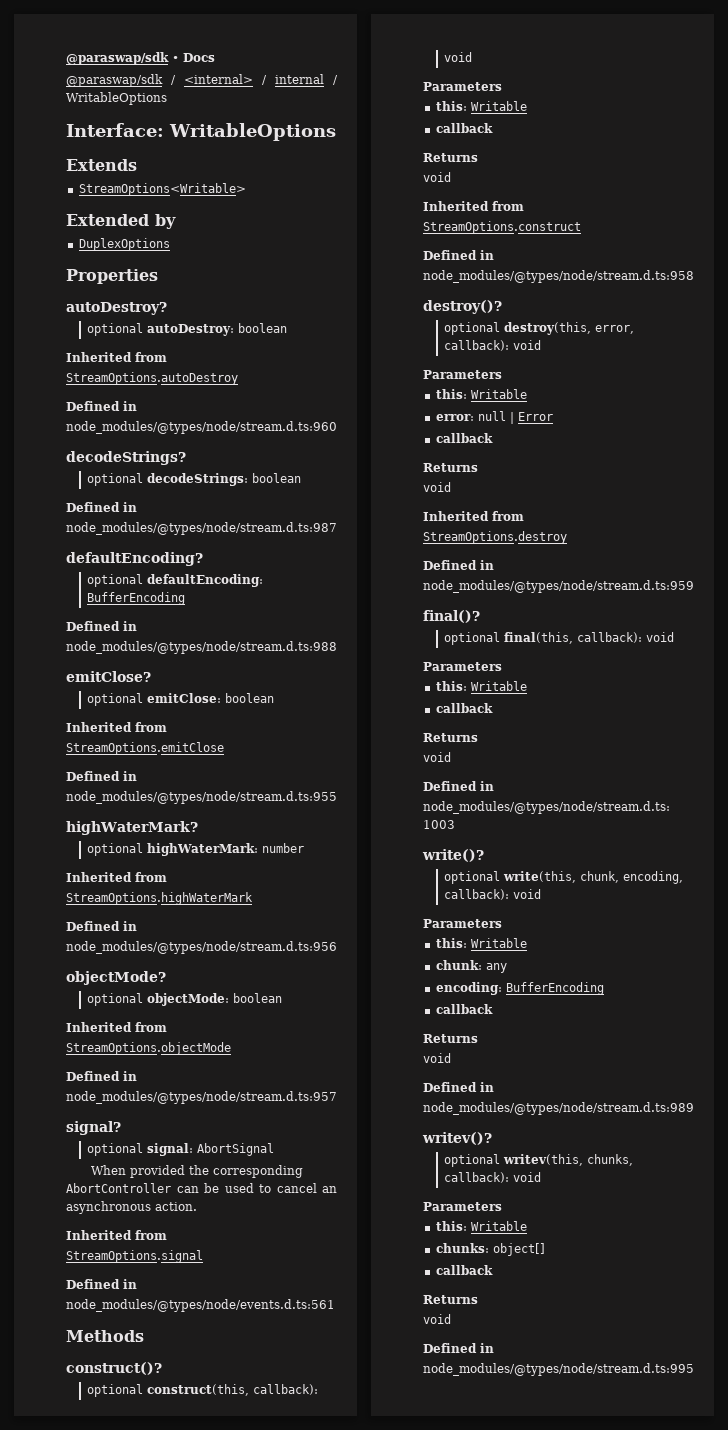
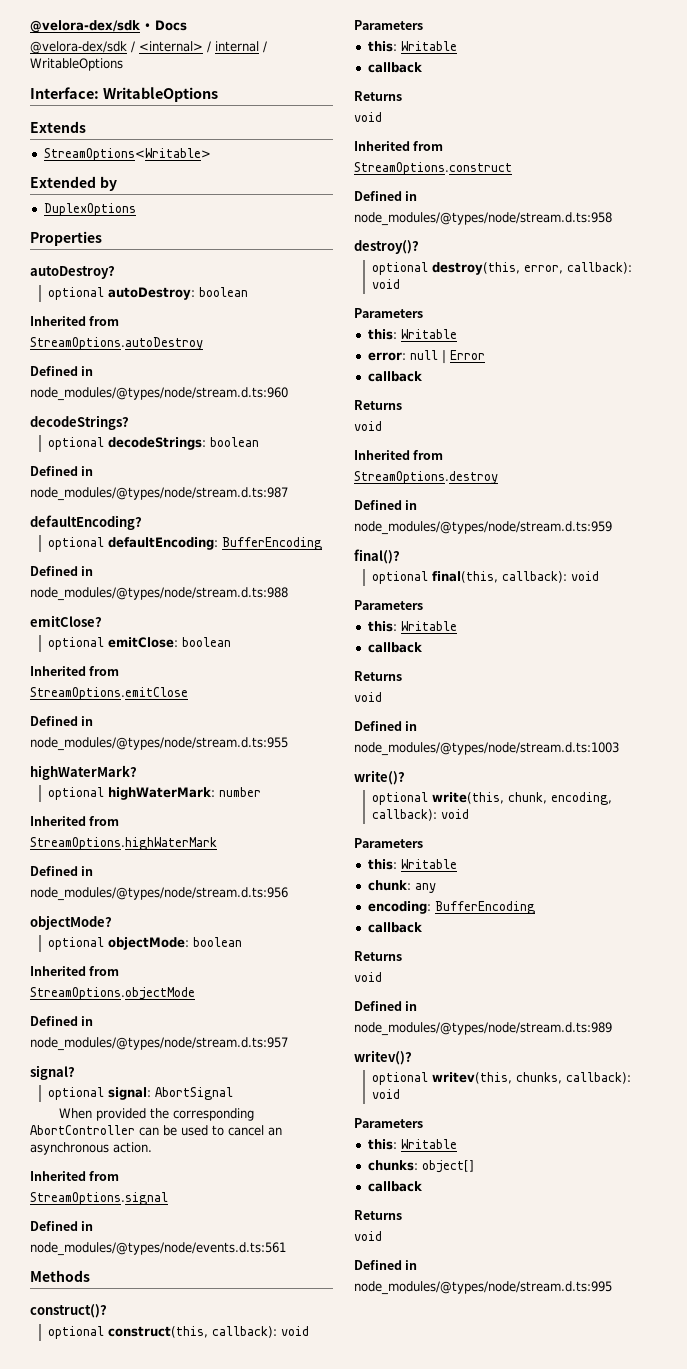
- @paraswap/sdk • Docs
+ @velora-dex/sdk • Docs
- @paraswap/sdk / <internal> / internal / WritableOptions
+ @velora-dex/sdk / <internal> / internal / WritableOptions

